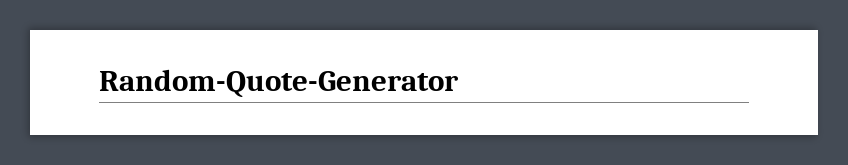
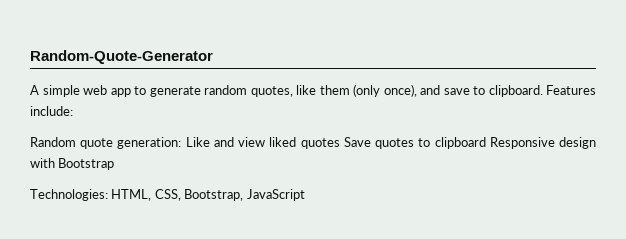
+ A simple web app to generate random quotes, like them (only once), and save to clipboard. Features include:
+ Random quote generation: Like and view liked quotes Save quotes to clipboard Responsive design with Bootstrap
+ Technologies: HTML, CSS, Bootstrap, JavaScript

